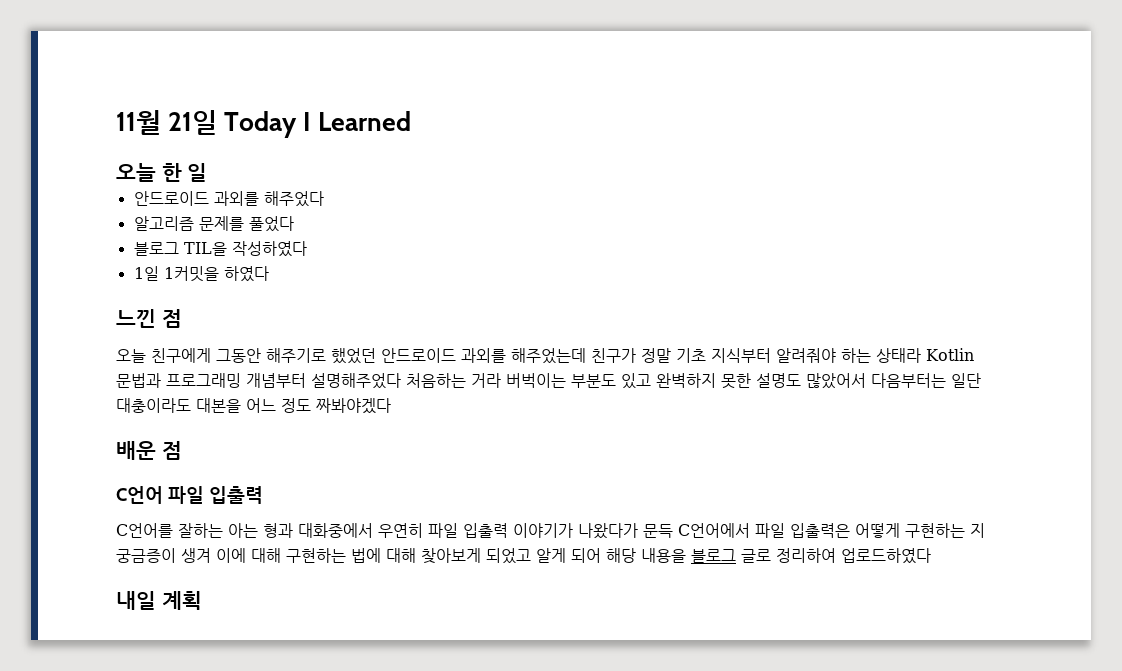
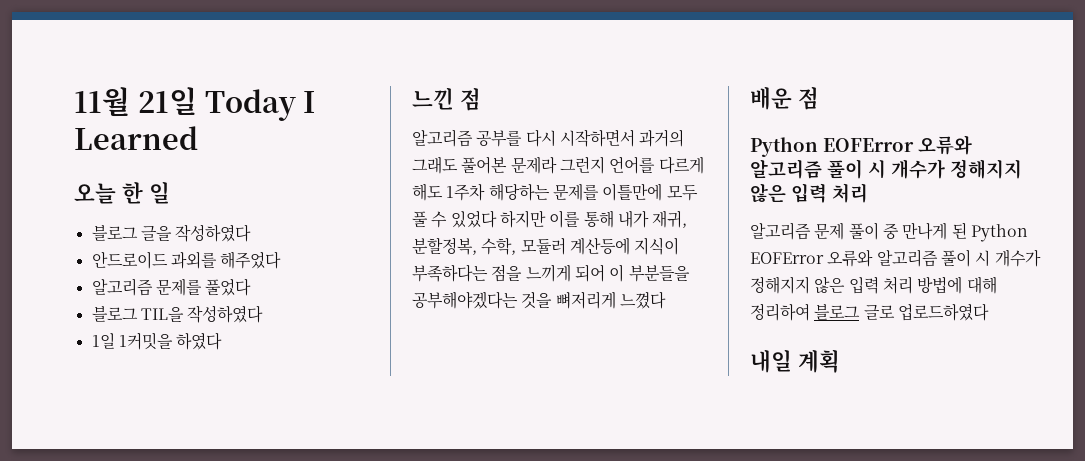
+ 블로그 글을 작성하였다
- 오늘 친구에게 그동안 해주기로 했었던 안드로이드 과외를 해주었는데 친구가 정말 기초 지식부터 알려줘야 하는 상태라 Kotlin 문법과 프로그래밍 개념부터 설명해주었다 처음하는 거라 버벅이는 부분도 있고 완벽하지 못한 설명도 많았어서 다음부터는 일단 대충이라도 대본을 어느 정도 짜봐야겠다
+ 알고리즘 공부를 다시 시작하면서 과거의 그래도 풀어본 문제라 그런지 언어를 다르게 해도 1주차 해당하는 문제를 이틀만에 모두 풀 수 있었다 하지만 이를 통해 내가 재귀, 분할정복, 수학, 모듈러 계산등에 지식이 부족하다는 점을 느끼게 되어 이 부분들을 공부해야겠다는 것을 뼈저리게 느꼈다
  배운 점
- C언어 파일 입출력
- C언어를 잘하는 아는 형과 대화중에서 우연히 파일 입출력 이야기가 나왔다가 문득 C언어에서 파일 입출력은 어떻게 구현하는 지 궁금증이 생겨 이에 대해 구현하는 법에 대해 찾아보게 되었고 알게 되어 해당 내용을 블로그 글로 정리하여 업로드하였다
+ Python EOFError 오류와 알고리즘 풀이 시 개수가 정해지지 않은 입력 처리
+ 알고리즘 문제 풀이 중 만나게 된 Python EOFError 오류와 알고리즘 풀이 시 개수가 정해지지 않은 입력 처리 방법에 대해 정리하여 블로그 글로 업로드하였다

